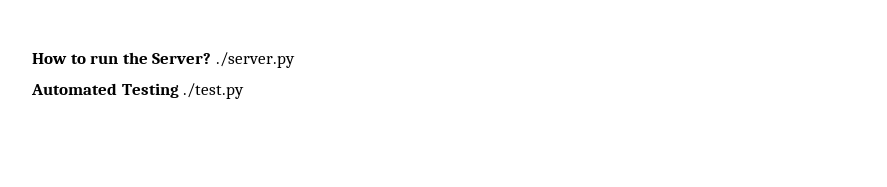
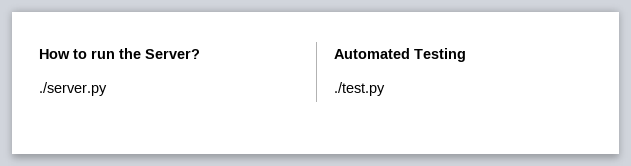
- How to run the Server? ./server.py
+ How to run the Server?
+ ./server.py
- Automated Testing ./test.py
+ Automated Testing
+ ./test.py

